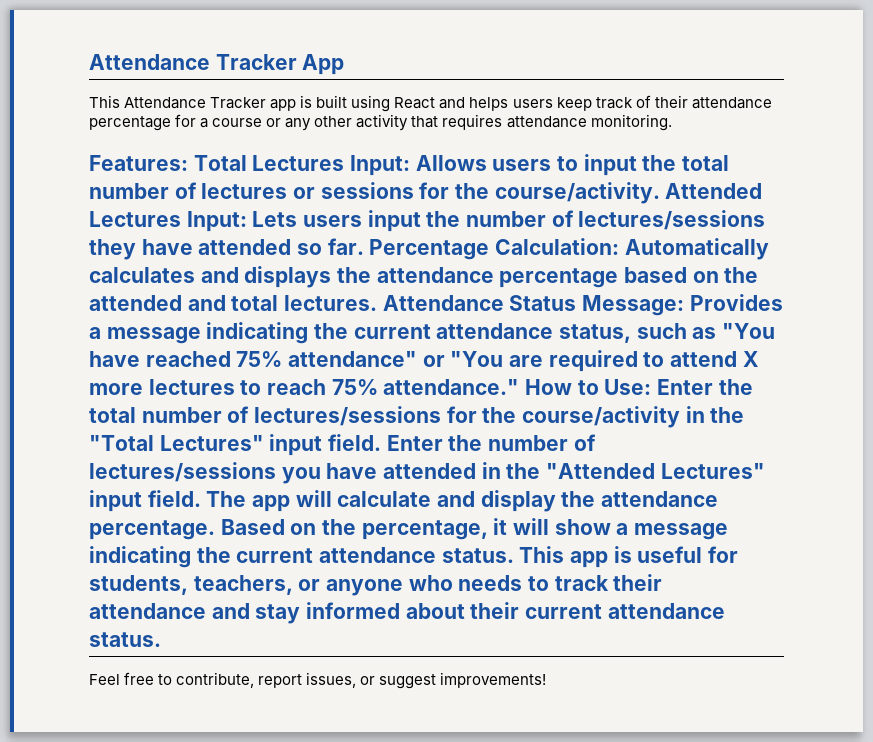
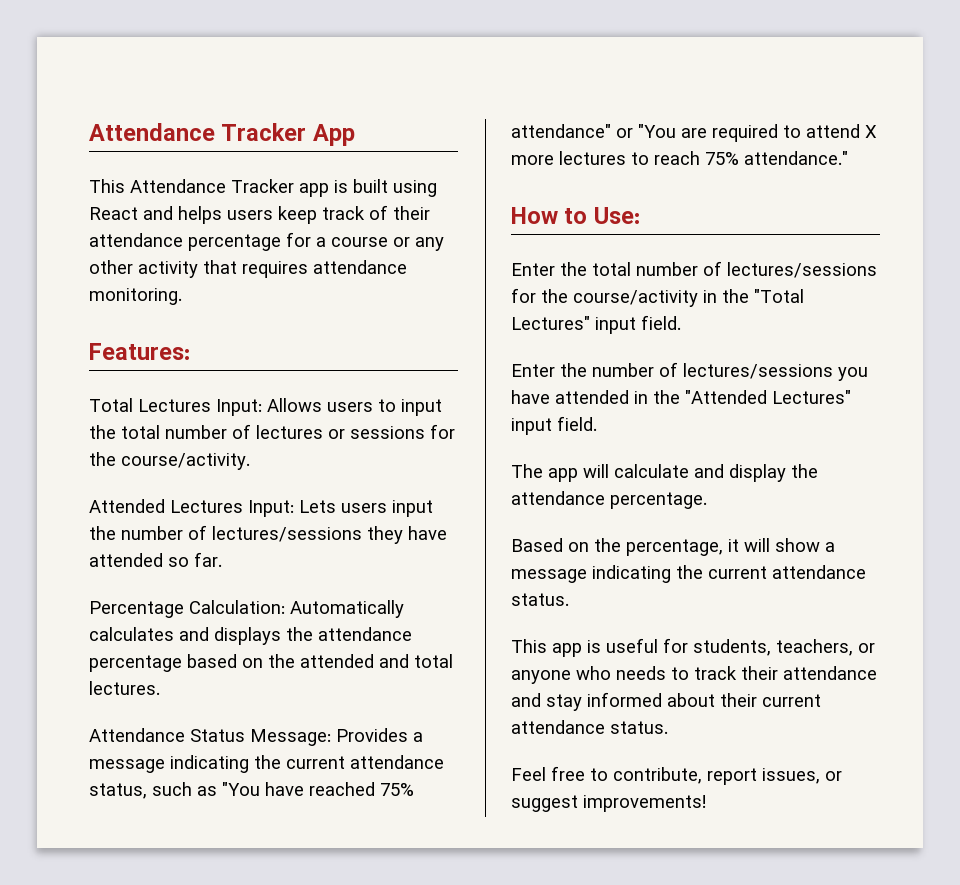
- Features: Total Lectures Input:
+ Features:
+ Total Lectures Input:
- Allows users to input the total number of lectures or sessions for the course/activity. Attended Lectures Input:
+ Allows users to input the total number of lectures or sessions for the course/activity.
+ Attended Lectures Input:
- Lets users input the number of lectures/sessions they have attended so far. Percentage Calculation:
+ Lets users input the number of lectures/sessions they have attended so far.
+ Percentage Calculation:
- Automatically calculates and displays the attendance percentage based on the attended and total lectures. Attendance Status Message:
+ Automatically calculates and displays the attendance percentage based on the attended and total lectures.
+ Attendance Status Message:
- Provides a message indicating the current attendance status, such as "You have reached 75% attendance" or "You are required to attend X more lectures to reach 75% attendance." How to Use: Enter the total number of lectures/sessions for the course/activity in the "Total Lectures" input field. Enter the number of lectures/sessions you have attended in the "Attended Lectures" input field. The app will calculate and display the attendance percentage. Based on the percentage, it will show a message indicating the current attendance status. This app is useful for students, teachers, or anyone who needs to track their attendance and stay informed about their current attendance status.
+ Provides a message indicating the current attendance status, such as "You have reached 75% attendance" or "You are required to attend X more lectures to reach 75% attendance."
+ How to Use:
+ Enter the total number of lectures/sessions for the course/activity in the "Total Lectures" input field.
+ Enter the number of lectures/sessions you have attended in the "Attended Lectures" input field.
+ The app will calculate and display the attendance percentage.
+ Based on the percentage, it will show a message indicating the current attendance status.
+ This app is useful for students, teachers, or anyone who needs to track their attendance and stay informed about their current attendance status.

